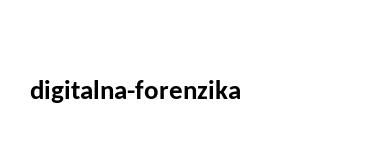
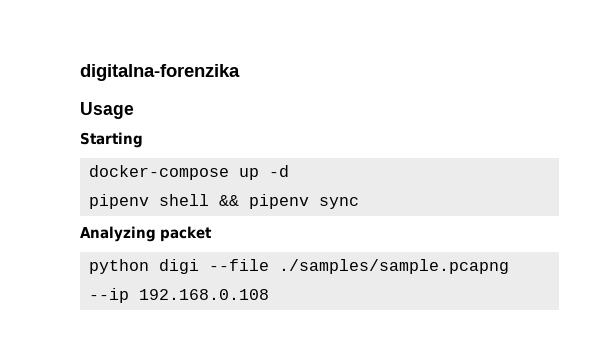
+ Usage
+ Starting
+ docker-compose up -d
+ pipenv shell && pipenv sync
+ Analyzing packet
+ python digi --file ./samples/sample.pcapng --ip 192.168.0.108

